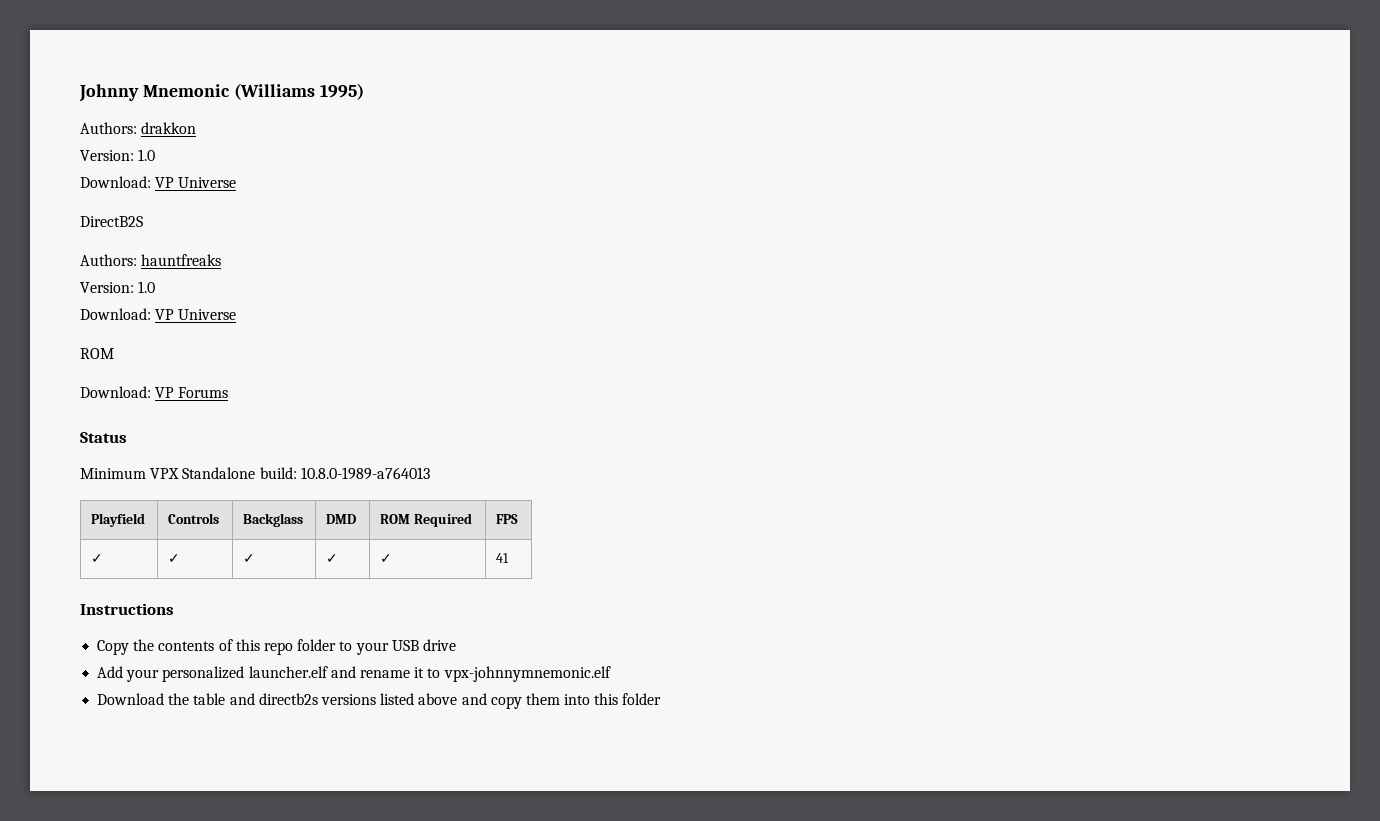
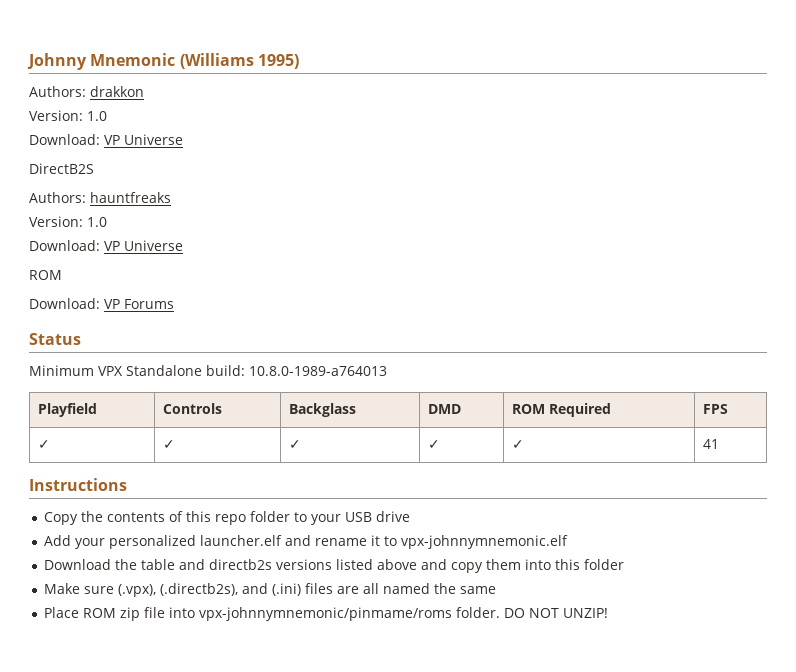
+ Make sure (.vpx), (.directb2s), and (.ini) files are all named the same
+ Place ROM zip file into vpx-johnnymnemonic/pinmame/roms folder. DO NOT UNZIP!

